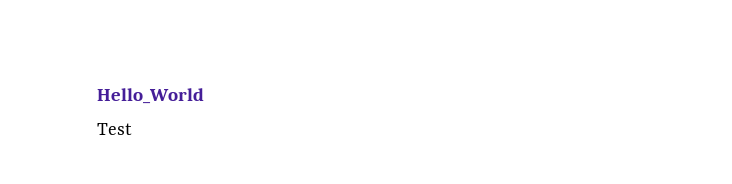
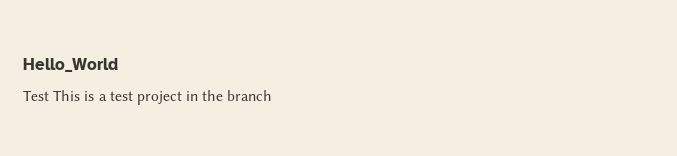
- Test
+ Test This is a test project in the branch

